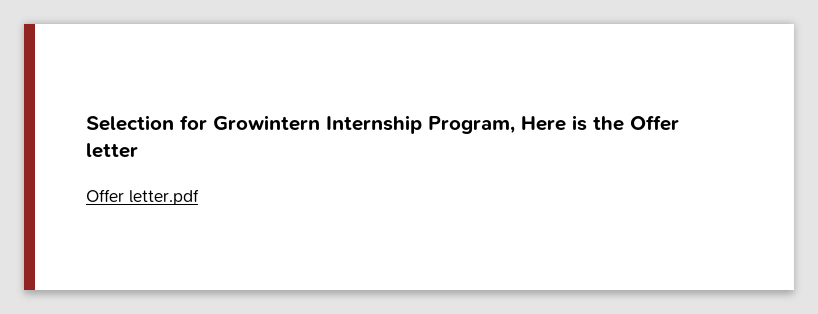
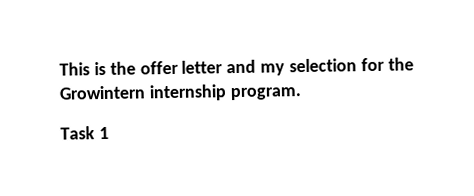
- Selection for Growintern Internship Program, Here is the Offer letter
- Offer letter.pdf
+ This is the offer letter and my selection for the Growintern internship program.
+ Task 1

